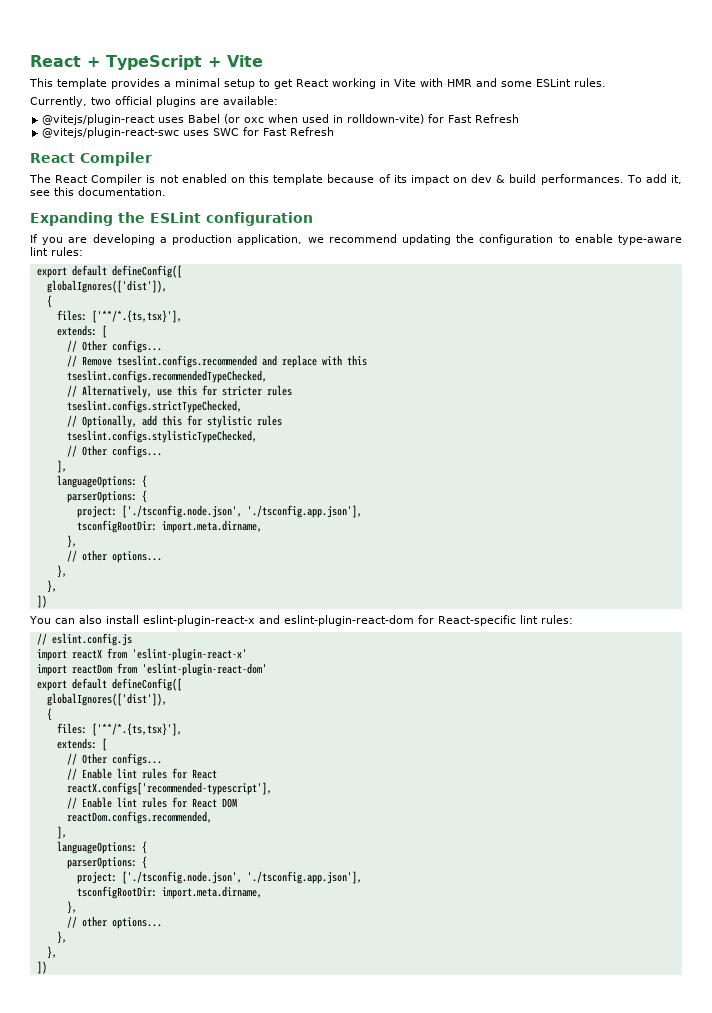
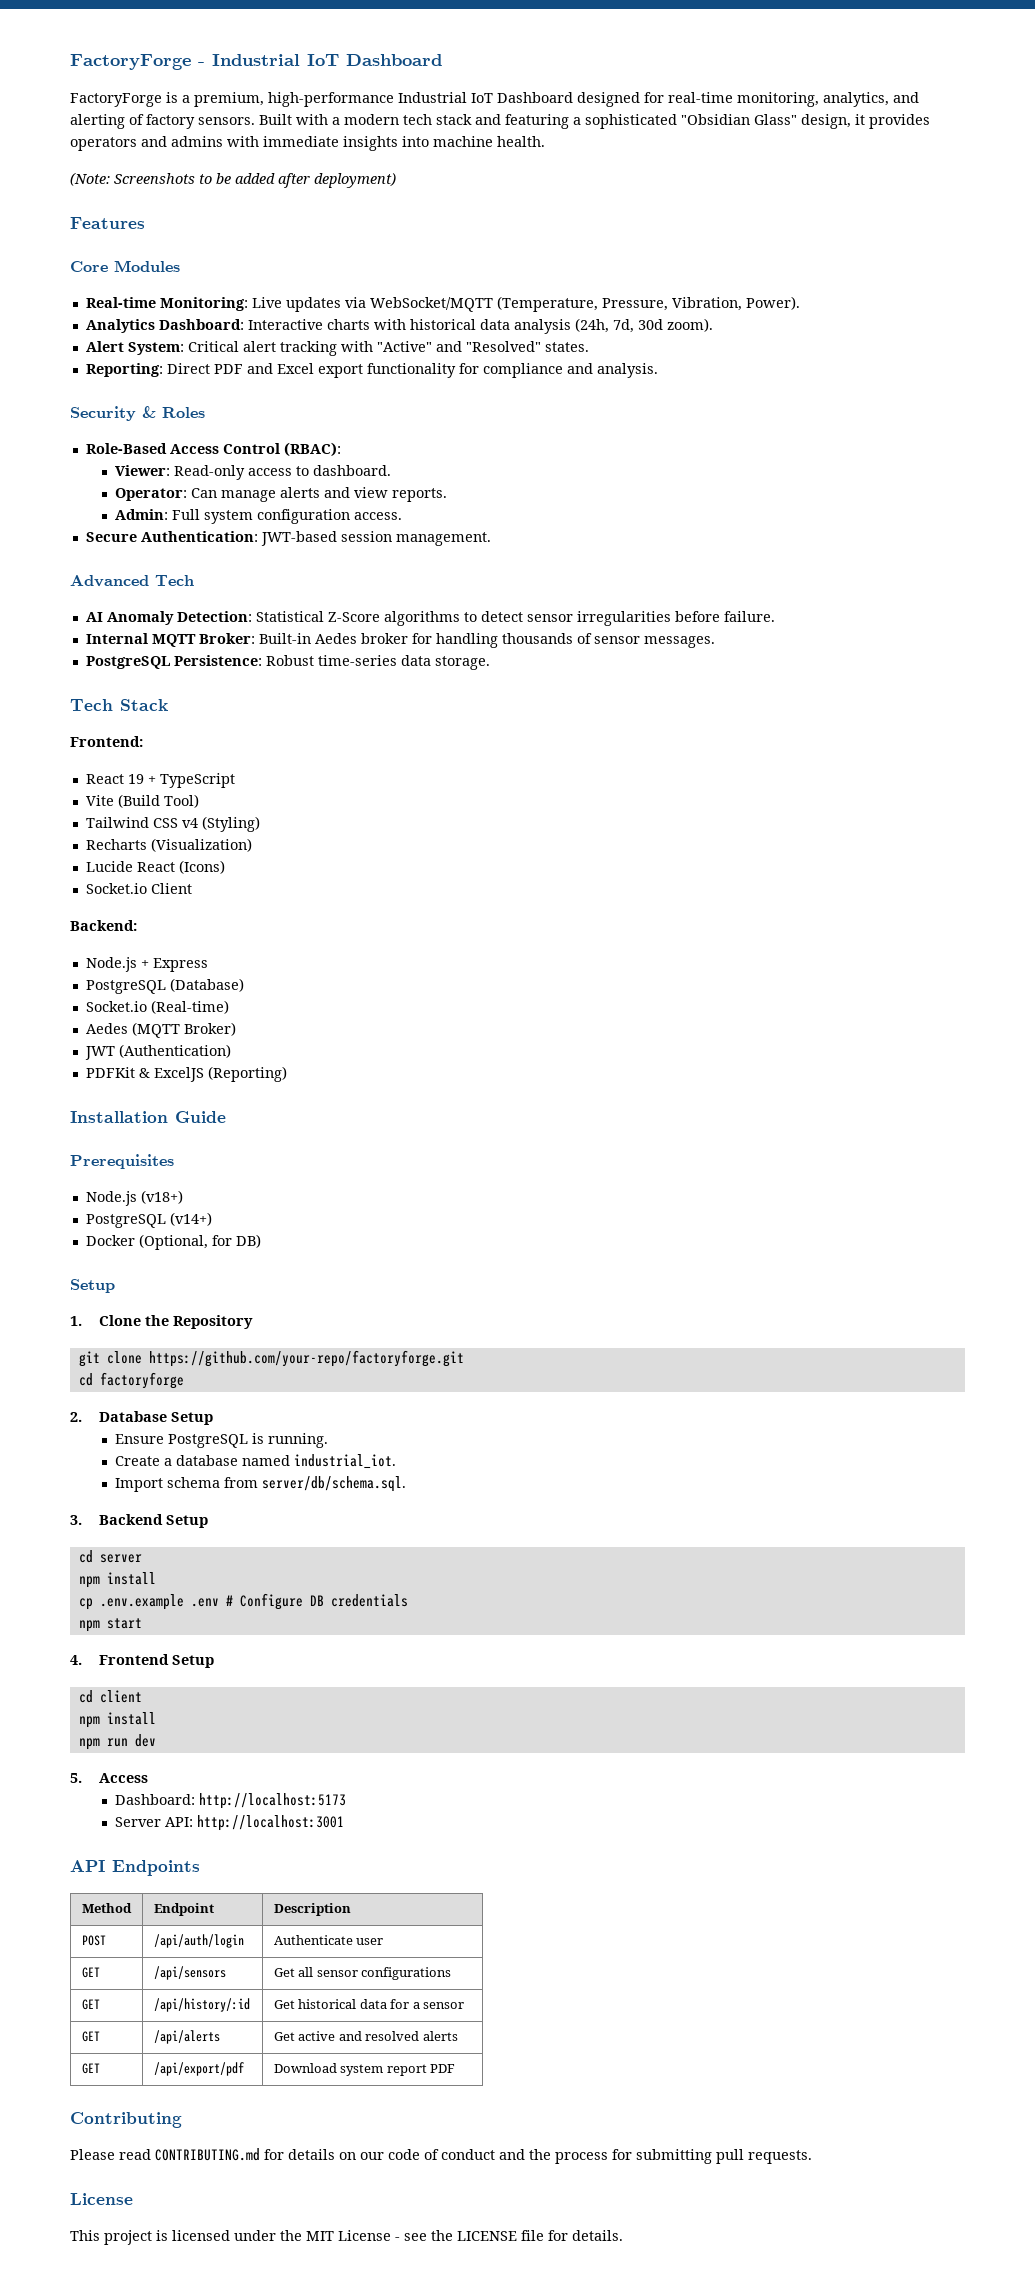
- React + TypeScript + Vite
- This template provides a minimal setup to get React working in Vite with HMR and some ESLint rules.
- Currently, two official plugins are available:
- @vitejs/plugin-react uses Babel (or oxc when used in rolldown-vite) for Fast Refresh
- @vitejs/plugin-react-swc uses SWC for Fast Refresh
- React Compiler
- The React Compiler is not enabled on this template because of its impact on dev & build performances. To add it, see this documentation.
- Expanding the ESLint configuration
- If you are developing a production application, we recommend updating the configuration to enable type-aware lint rules:
- export default defineConfig([
- globalIgnores(['dist']),
- {
- files: ['**/*.{ts,tsx}'],
- extends: [
- // Other configs...
- // Remove tseslint.configs.recommended and replace with this
- tseslint.configs.recommendedTypeChecked,
- // Alternatively, use this for stricter rules
- tseslint.configs.strictTypeChecked,
- // Optionally, add this for stylistic rules
- tseslint.configs.stylisticTypeChecked,
- // Other configs...
- ],
- languageOptions: {
- parserOptions: {
- project: ['./tsconfig.node.json', './tsconfig.app.json'],
- tsconfigRootDir: import.meta.dirname,
- },
- // other options...
- },
- },
- ])
- You can also install eslint-plugin-react-x and eslint-plugin-react-dom for React-specific lint rules:
- // eslint.config.js
- import reactX from 'eslint-plugin-react-x'
- import reactDom from 'eslint-plugin-react-dom'
- export default defineConfig([
- globalIgnores(['dist']),
- {
- files: ['**/*.{ts,tsx}'],
- extends: [
- // Other configs...
- // Enable lint rules for React
- reactX.configs['recommended-typescript'],
- // Enable lint rules for React DOM
- reactDom.configs.recommended,
- ],
- languageOptions: {
- parserOptions: {
- project: ['./tsconfig.node.json', './tsconfig.app.json'],
- tsconfigRootDir: import.meta.dirname,
- },
- // other options...
- },
- },
- ])
+ FactoryForge - Industrial IoT Dashboard
+ FactoryForge is a premium, high-performance Industrial IoT Dashboard designed for real-time monitoring, analytics, and alerting of factory sensors. Built with a modern tech stack and featuring a sophisticated "Obsidian Glass" design, it provides operators and admins with immediate insights into machine health.
+ (Note: Screenshots to be added after deployment)
+ Features
+ Core Modules
+ Real-time Monitoring: Live updates via WebSocket/MQTT (Temperature, Pressure, Vibration, Power).
+ Analytics Dashboard: Interactive charts with historical data analysis (24h, 7d, 30d zoom).
+ Alert System: Critical alert tracking with "Active" and "Resolved" states.
+ Reporting: Direct PDF and Excel export functionality for compliance and analysis.
+ Security & Roles
+ Role-Based Access Control (RBAC):
+ Viewer: Read-only access to dashboard.
+ Operator: Can manage alerts and view reports.
+ Admin: Full system configuration access.
+ Secure Authentication: JWT-based session management.
+ Advanced Tech
+ AI Anomaly Detection: Statistical Z-Score algorithms to detect sensor irregularities before failure.
+ Internal MQTT Broker: Built-in Aedes broker for handling thousands of sensor messages.
+ PostgreSQL Persistence: Robust time-series data storage.
+ Tech Stack
+ Frontend:
+ React 19 + TypeScript
+ Vite (Build Tool)
+ Tailwind CSS v4 (Styling)
+ Recharts (Visualization)
+ Lucide React (Icons)
+ Socket.io Client
+ Backend:
+ Node.js + Express
+ PostgreSQL (Database)
+ Socket.io (Real-time)
+ Aedes (MQTT Broker)
+ JWT (Authentication)
+ PDFKit & ExcelJS (Reporting)
+ Installation Guide
+ Prerequisites
+ Node.js (v18+)
+ PostgreSQL (v14+)
+ Docker (Optional, for DB)
+ Setup
+ 1. Clone the Repository
+ git clone https://github.com/your-repo/factoryforge.git
+ cd factoryforge
+ 2. Database Setup
+ Ensure PostgreSQL is running.
+ Create a database named industrial_iot.
+ Import schema from server/db/schema.sql.
+ 3. Backend Setup
+ cd server
+ npm install
+ cp .env.example .env # Configure DB credentials
+ npm start
+ 4. Frontend Setup
+ cd client
+ npm install
+ npm run dev
+ 5. Access
+ Dashboard: http://localhost:5173
+ Server API: http://localhost:3001
+ API Endpoints
+ Method | Endpoint | Description
+ POST | /api/auth/login | Authenticate user
+ GET | /api/sensors | Get all sensor configurations
+ GET | /api/history/:id | Get historical data for a sensor
+ GET | /api/alerts | Get active and resolved alerts
+ GET | /api/export/pdf | Download system report PDF
+ Contributing
+ Please read CONTRIBUTING.md for details on our code of conduct and the process for submitting pull requests.
+ License
+ This project is licensed under the MIT License - see the LICENSE file for details.

